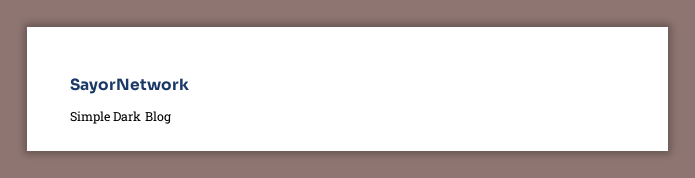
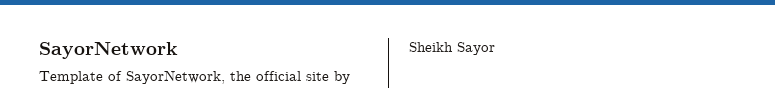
- Simple Dark Blog
+ Template of SayorNetwork, the official site by Sheikh Sayor

